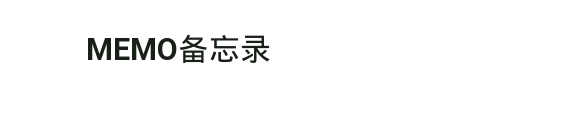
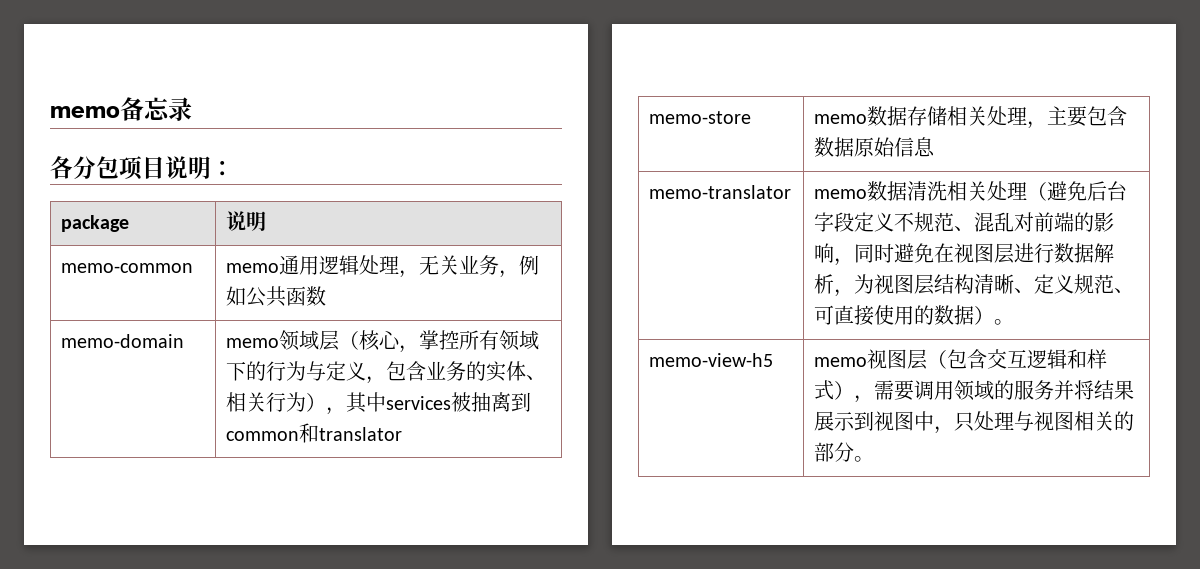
- MEMO备忘录
+ memo备忘录
+ 各分包项目说明：
+ package | 说明
+ memo-common | memo通用逻辑处理，无关业务，例如公共函数
+ memo-domain | memo领域层（核心，掌控所有领域下的行为与定义，包含业务的实体、相关行为），其中services被抽离到common和translator
+ memo-store | memo数据存储相关处理，主要包含数据原始信息
+ memo-translator | memo数据清洗相关处理（避免后台字段定义不规范、混乱对前端的影响，同时避免在视图层进行数据解析，为视图层结构清晰、定义规范、可直接使用的数据）。
+ memo-view-h5 | memo视图层（包含交互逻辑和样式），需要调用领域的服务并将结果展示到视图中，只处理与视图相关的部分。

